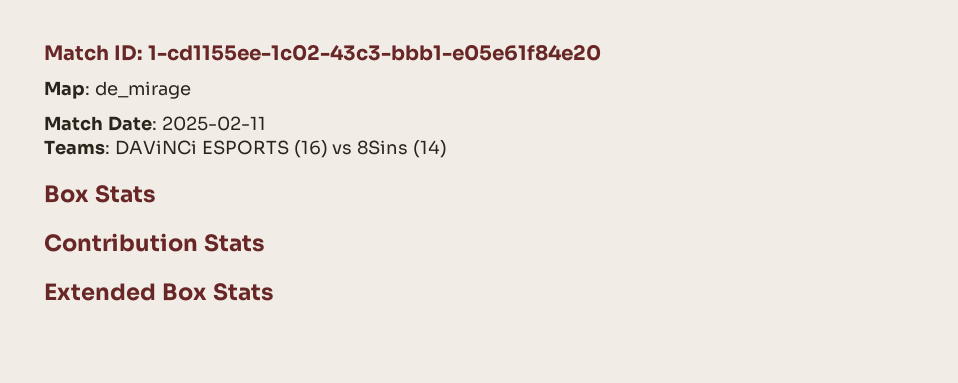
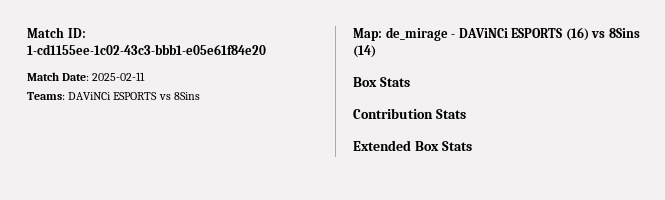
- Map: de_mirage
- Teams: DAViNCi ESPORTS (16) vs 8Sins (14)
+ Teams: DAViNCi ESPORTS vs 8Sins
+ Map: de_mirage - DAViNCi ESPORTS (16) vs 8Sins (14)

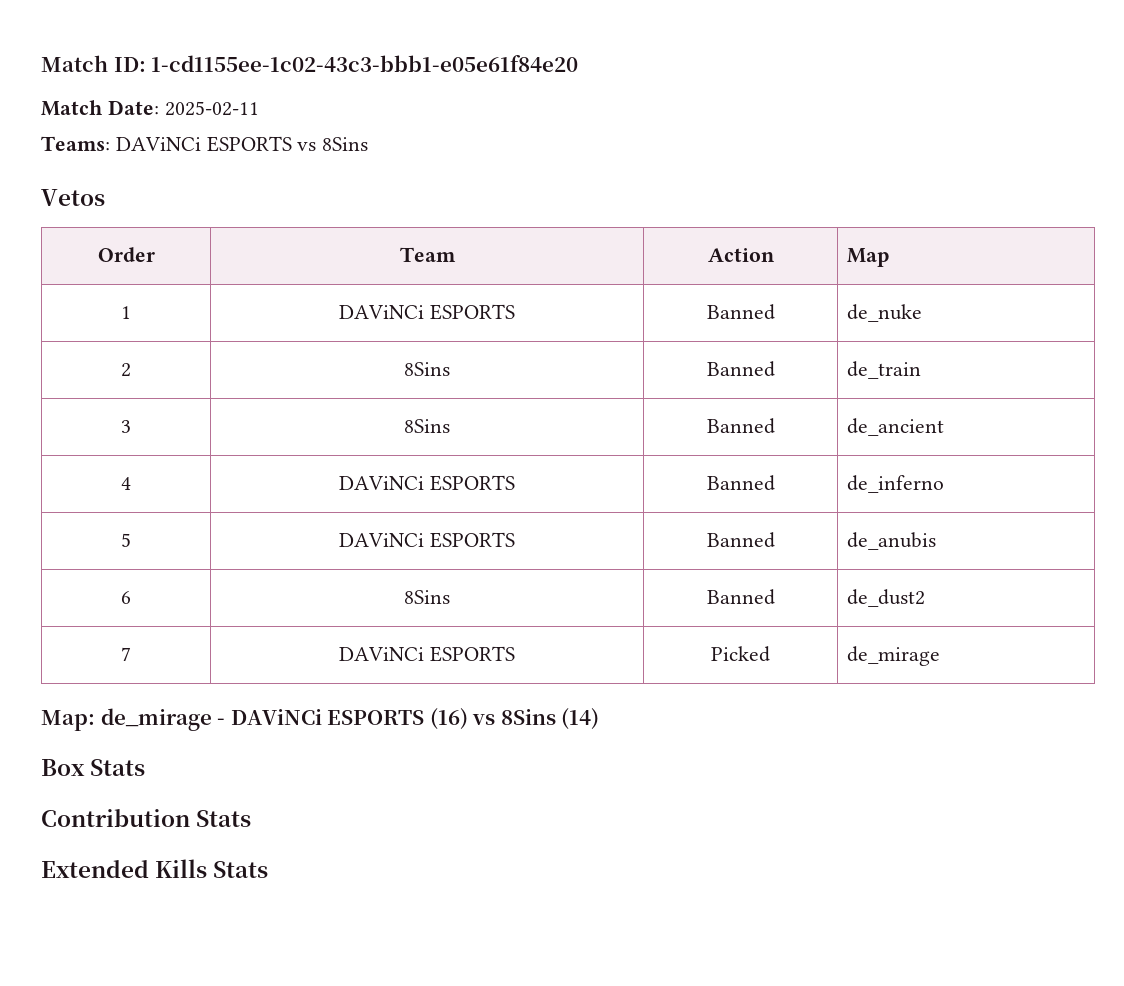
+ Vetos
+ Order | Team | Action | Map
+ 1 | DAViNCi ESPORTS | Banned | de_nuke
+ 2 | 8Sins | Banned | de_train
+ 3 | 8Sins | Banned | de_ancient
+ 4 | DAViNCi ESPORTS | Banned | de_inferno
+ 5 | DAViNCi ESPORTS | Banned | de_anubis
+ 6 | 8Sins | Banned | de_dust2
+ 7 | DAViNCi ESPORTS | Picked | de_mirage
- Extended Box Stats
+ Extended Kills Stats

